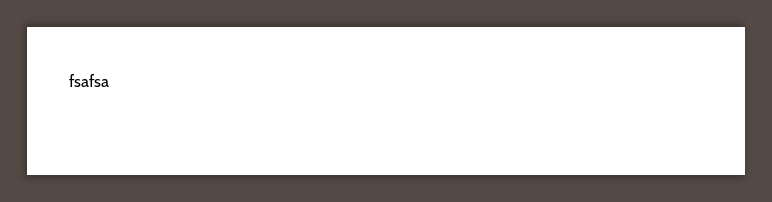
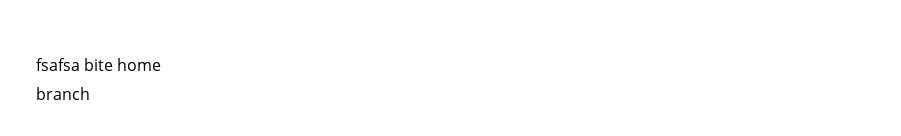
- fsafsa
+ fsafsa bite home
+ branch

